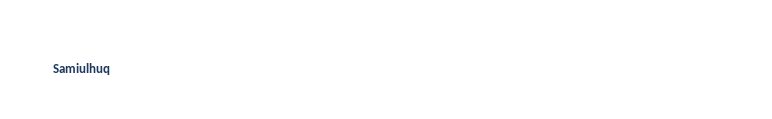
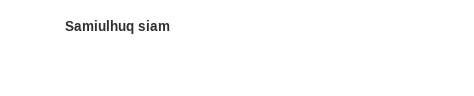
- Samiulhuq
+ Samiulhuq siam

